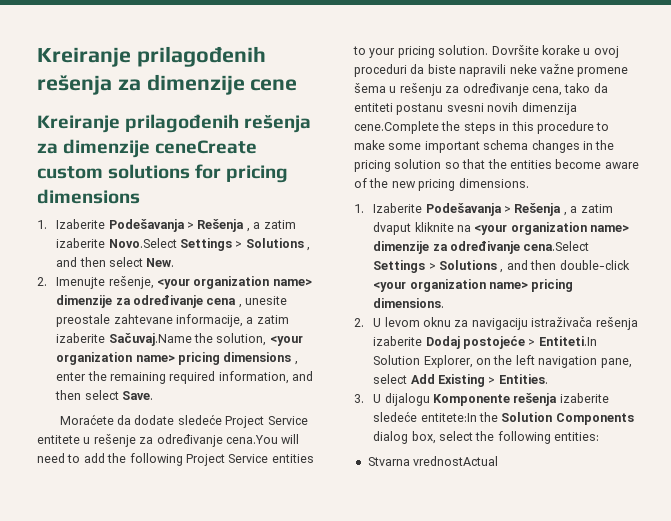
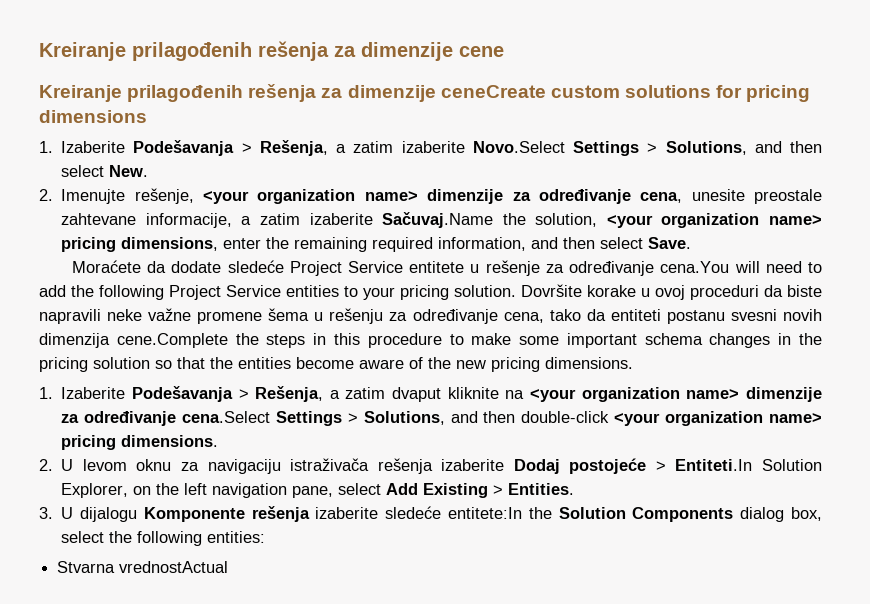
- 1. Izaberite Podešavanja > Rešenja , a zatim izaberite Novo.Select Settings > Solutions , and then select New.
+ 1. Izaberite Podešavanja > Rešenja, a zatim izaberite Novo.Select Settings > Solutions, and then select New.
- 2. Imenujte rešenje, <your organization name> dimenzije za određivanje cena , unesite preostale zahtevane informacije, a zatim izaberite Sačuvaj.Name the solution, <your organization name> pricing dimensions , enter the remaining required information, and then select Save.
+ 2. Imenujte rešenje, <your organization name> dimenzije za određivanje cena, unesite preostale zahtevane informacije, a zatim izaberite Sačuvaj.Name the solution, <your organization name> pricing dimensions, enter the remaining required information, and then select Save.
- 1. Izaberite Podešavanja > Rešenja , a zatim dvaput kliknite na <your organization name> dimenzije za određivanje cena.Select Settings > Solutions , and then double-click <your organization name> pricing dimensions.
+ 1. Izaberite Podešavanja > Rešenja, a zatim dvaput kliknite na <your organization name> dimenzije za određivanje cena.Select Settings > Solutions, and then double-click <your organization name> pricing dimensions.

